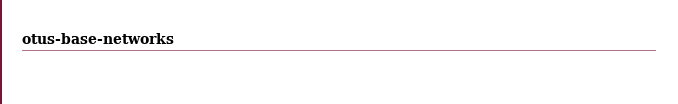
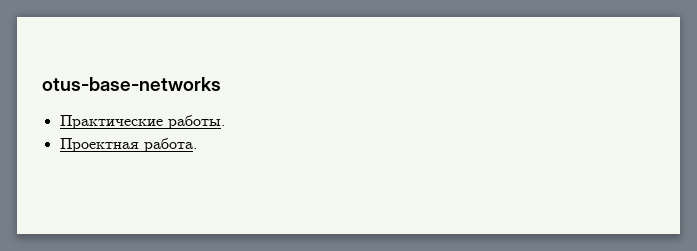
+ Практические работы.
+ Проектная работа.

